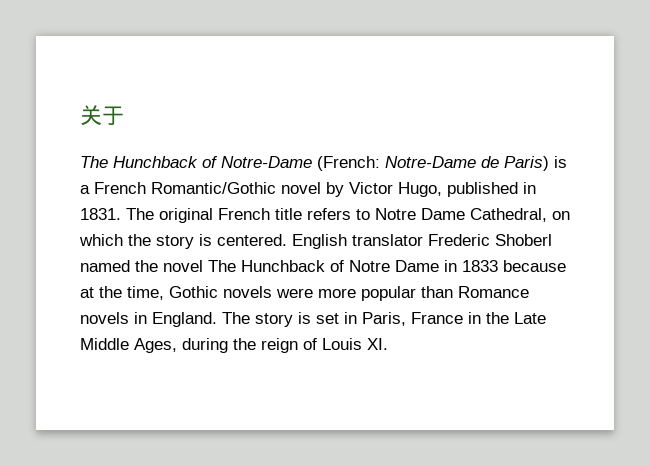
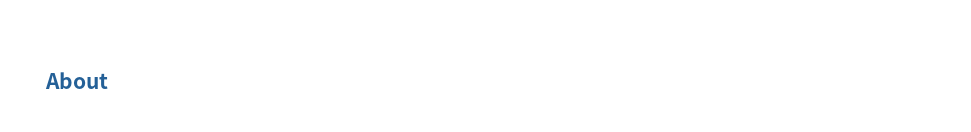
- 关于
- The Hunchback of Notre-Dame (French: Notre-Dame de Paris) is a French Romantic/Gothic novel by Victor Hugo, published in 1831. The original French title refers to Notre Dame Cathedral, on which the story is centered. English translator Frederic Shoberl named the novel The Hunchback of Notre Dame in 1833 because at the time, Gothic novels were more popular than Romance novels in England. The story is set in Paris, France in the Late Middle Ages, during the reign of Louis XI.
+ About

